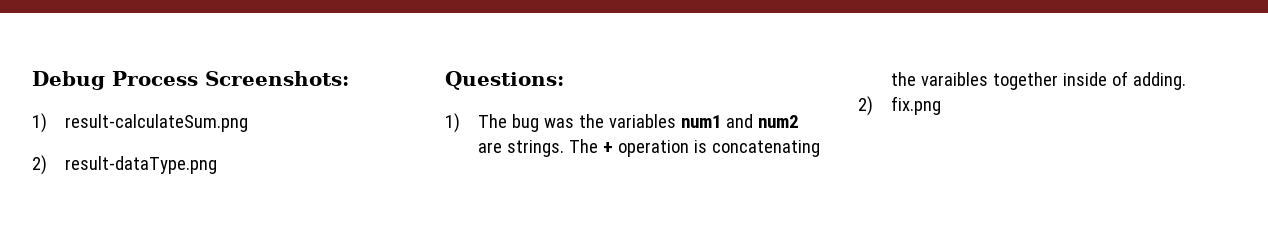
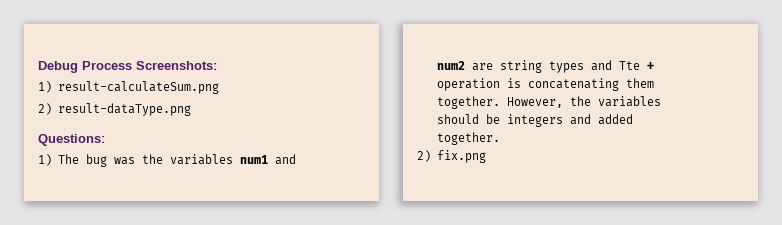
- 1) The bug was the variables num1 and num2 are strings. The + operation is concatenating the varaibles together inside of adding.
+ 1) The bug was the variables num1 and num2 are string types and Tte + operation is concatenating them together. However, the variables should be integers and added together.

